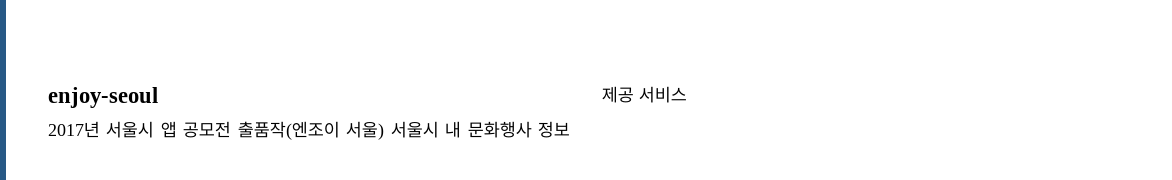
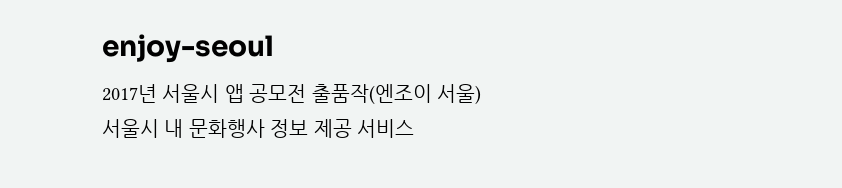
- 2017년 서울시 앱 공모전 출품작(엔조이 서울) 서울시 내 문화행사 정보 제공 서비스
+ 2017년 서울시 앱 공모전 출품작(엔조이 서울)
+ 서울시 내 문화행사 정보 제공 서비스

